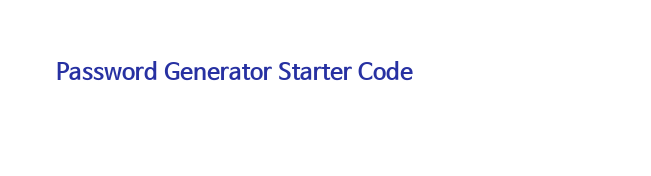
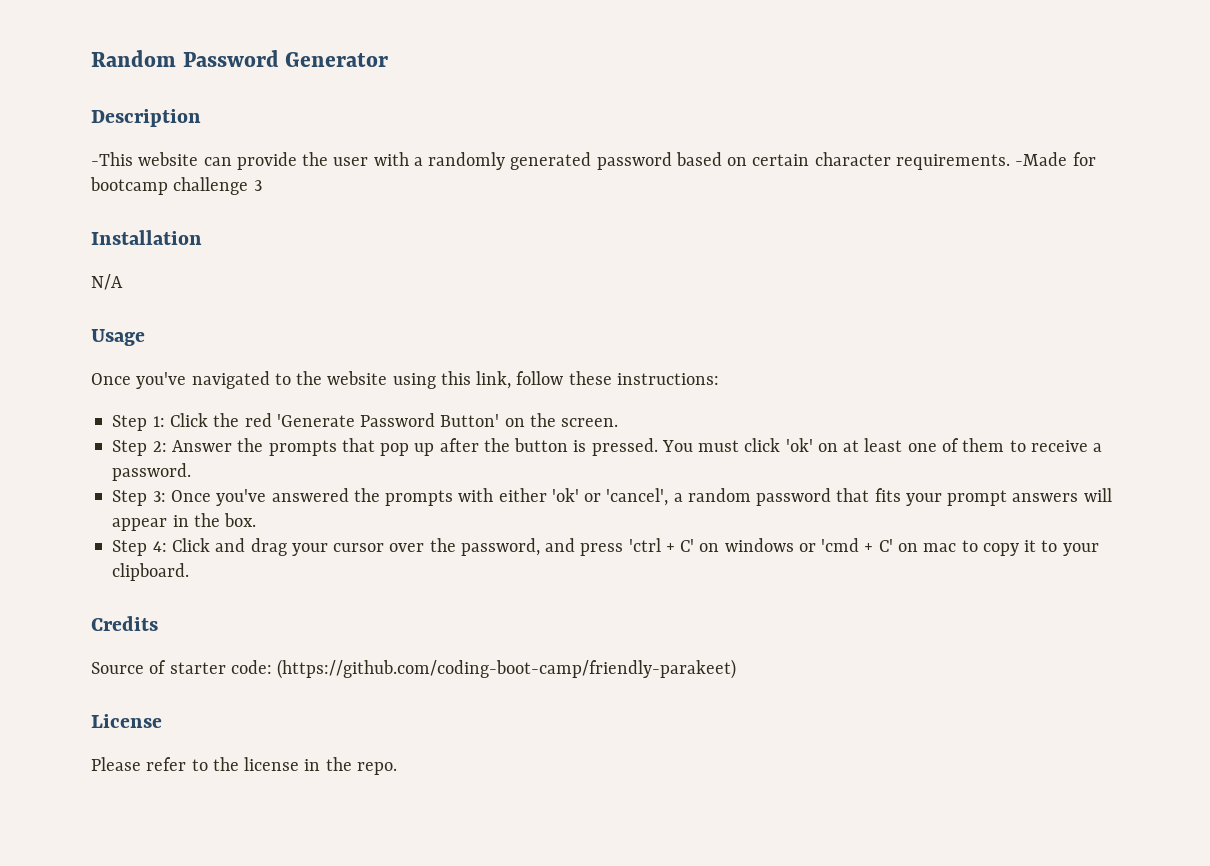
- Password Generator Starter Code
+ Random Password Generator
+ Description
+ -This website can provide the user with a randomly generated password based on certain character requirements. -Made for bootcamp challenge 3
+ Installation
+ N/A
+ Usage
+ Once you've navigated to the website using this link, follow these instructions:
+ Step 1: Click the red 'Generate Password Button' on the screen.
+ Step 2: Answer the prompts that pop up after the button is pressed. You must click 'ok' on at least one of them to receive a password.
+ Step 3: Once you've answered the prompts with either 'ok' or 'cancel', a random password that fits your prompt answers will appear in the box.
+ Step 4: Click and drag your cursor over the password, and press 'ctrl + C' on windows or 'cmd + C' on mac to copy it to your clipboard.
+ Credits
+ Source of starter code: (https://github.com/coding-boot-camp/friendly-parakeet)
+ License
+ Please refer to the license in the repo.

